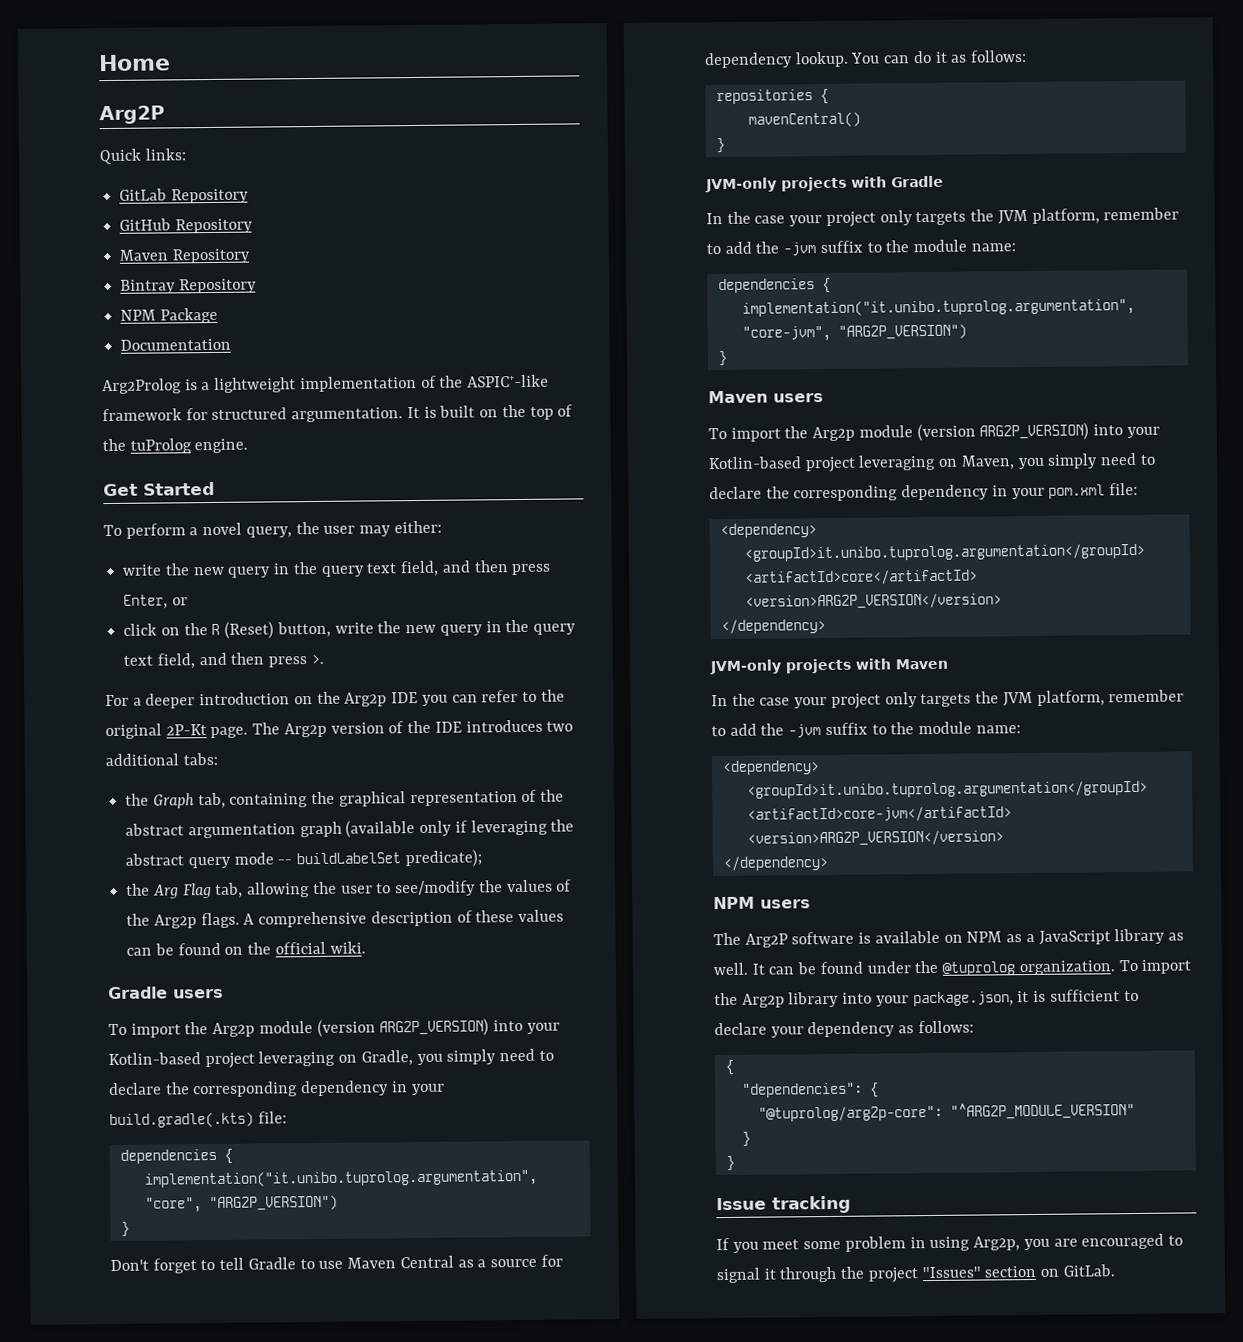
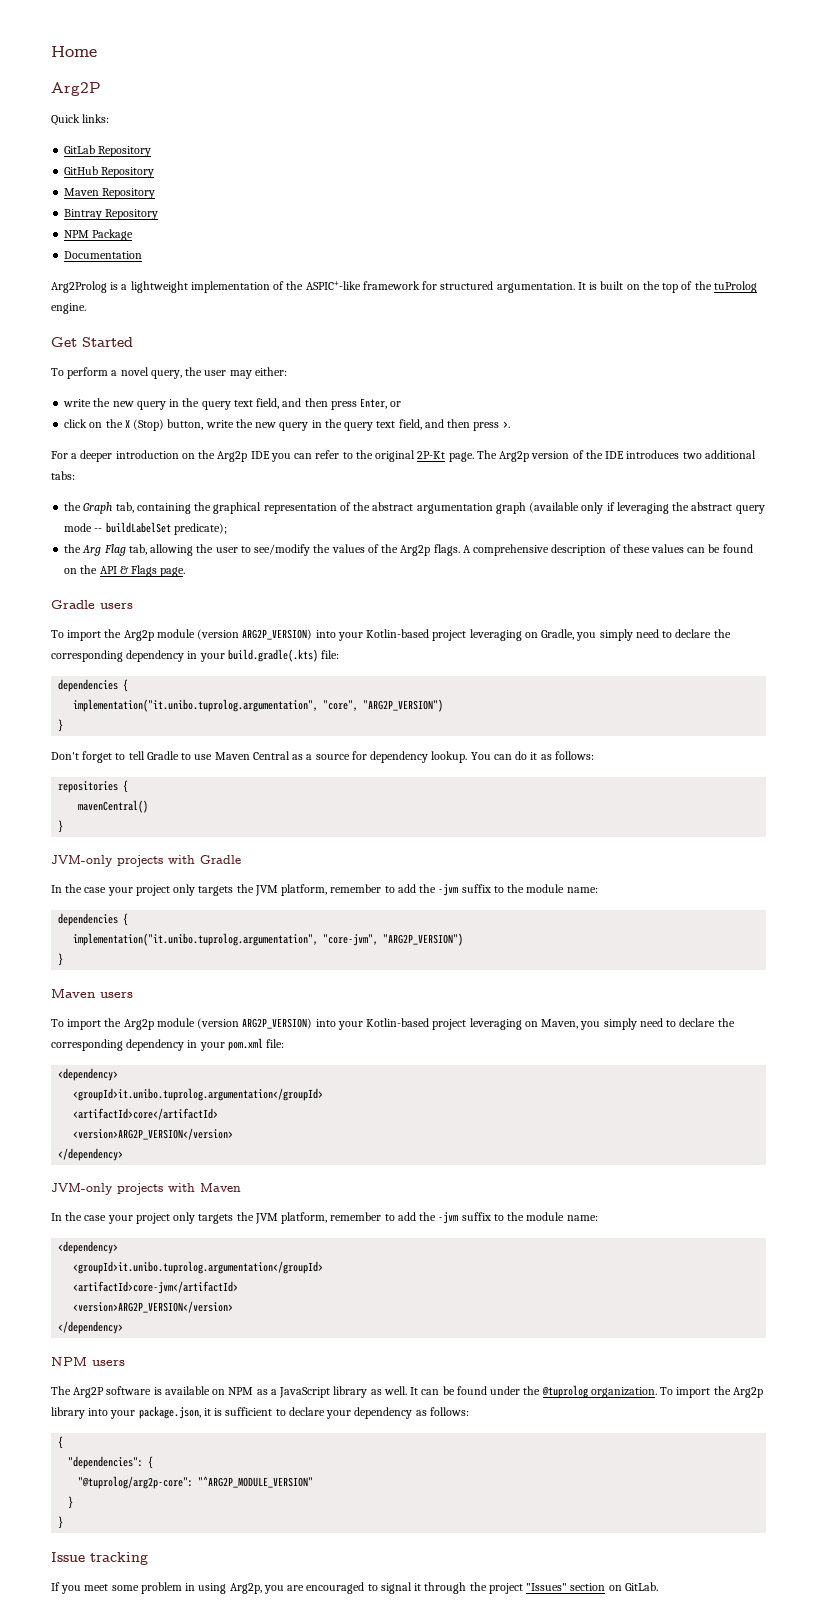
- click on the R (Reset) button, write the new query in the query text field, and then press >.
+ click on the X (Stop) button, write the new query in the query text field, and then press >.
- A comprehensive description of these values can be found on the official wiki.
+ A comprehensive description of these values can be found on the API & Flags page.

